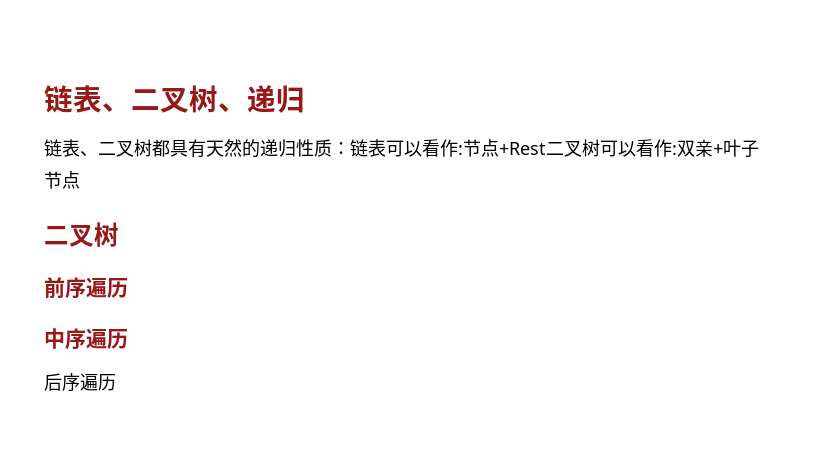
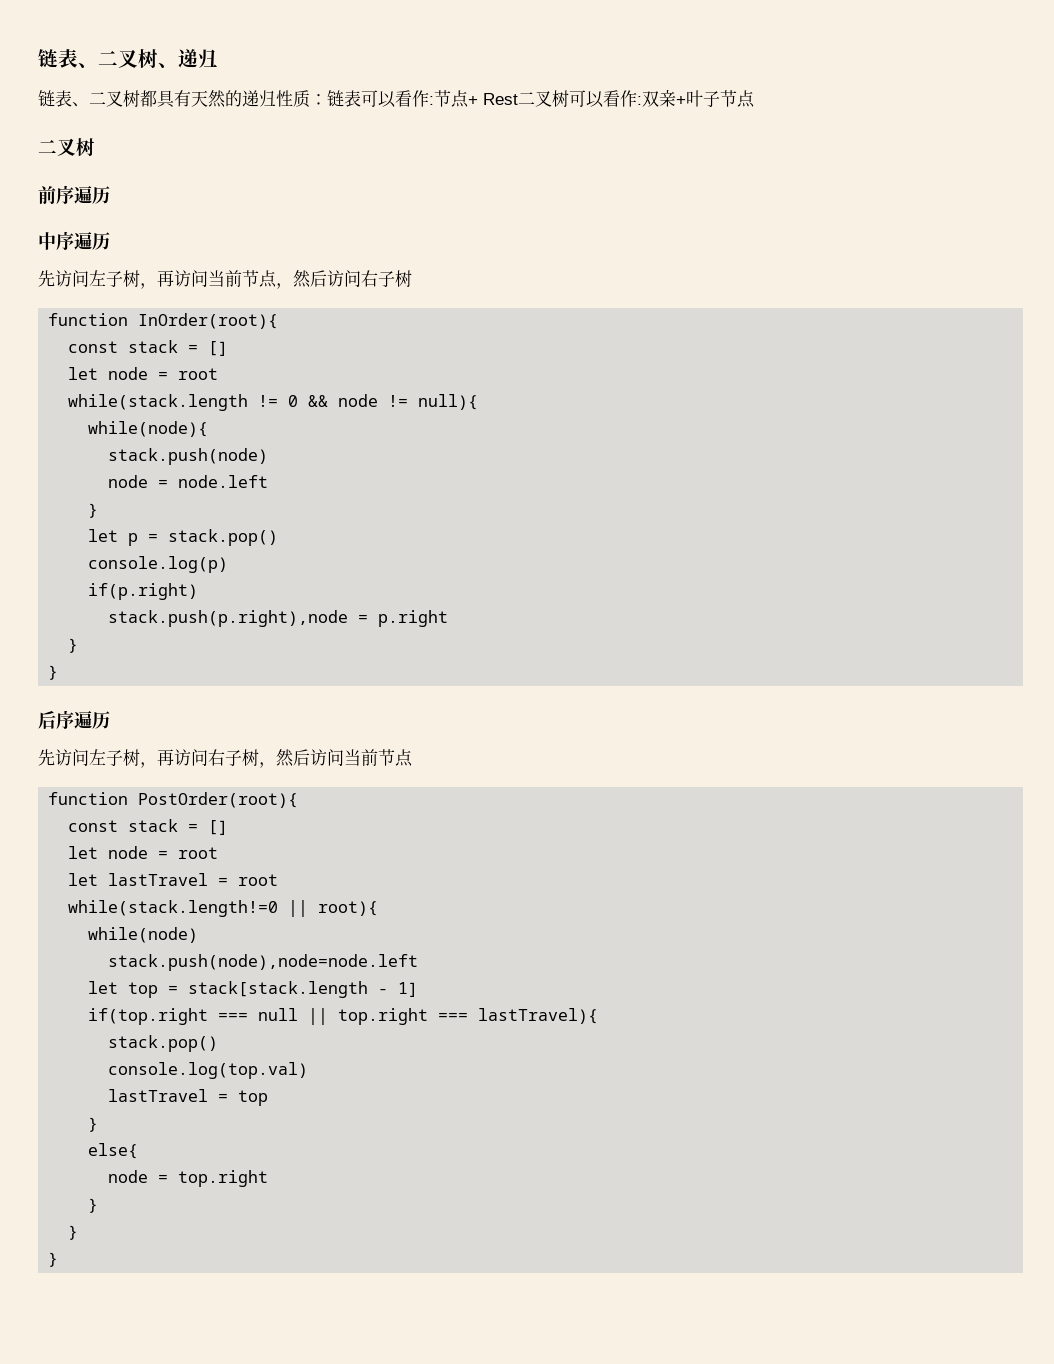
- 链表、二叉树都具有天然的递归性质：链表可以看作:节点+Rest二叉树可以看作:双亲+叶子节点
+ 链表、二叉树都具有天然的递归性质：链表可以看作:节点+ Rest二叉树可以看作:双亲+叶子节点
+ 先访问左子树，再访问当前节点，然后访问右子树
+ function InOrder(root){
+ const stack = []
+ let node = root
+ while(stack.length != 0 && node != null){
+ while(node){
+ stack.push(node)
+ node = node.left
+ }
+ let p = stack.pop()
+ console.log(p)
+ if(p.right)
+ stack.push(p.right),node = p.right
+ }
+ }
  后序遍历
+ 先访问左子树，再访问右子树，然后访问当前节点
+ function PostOrder(root){
+ const stack = []
+ let node = root
+ let lastTravel = root
+ while(stack.length!=0 || root){
+ while(node)
+ stack.push(node),node=node.left
+ let top = stack[stack.length - 1]
+ if(top.right === null || top.right === lastTravel){
+ stack.pop()
+ console.log(top.val)
+ lastTravel = top
+ }
+ else{
+ node = top.right
+ }
+ }
+ }

